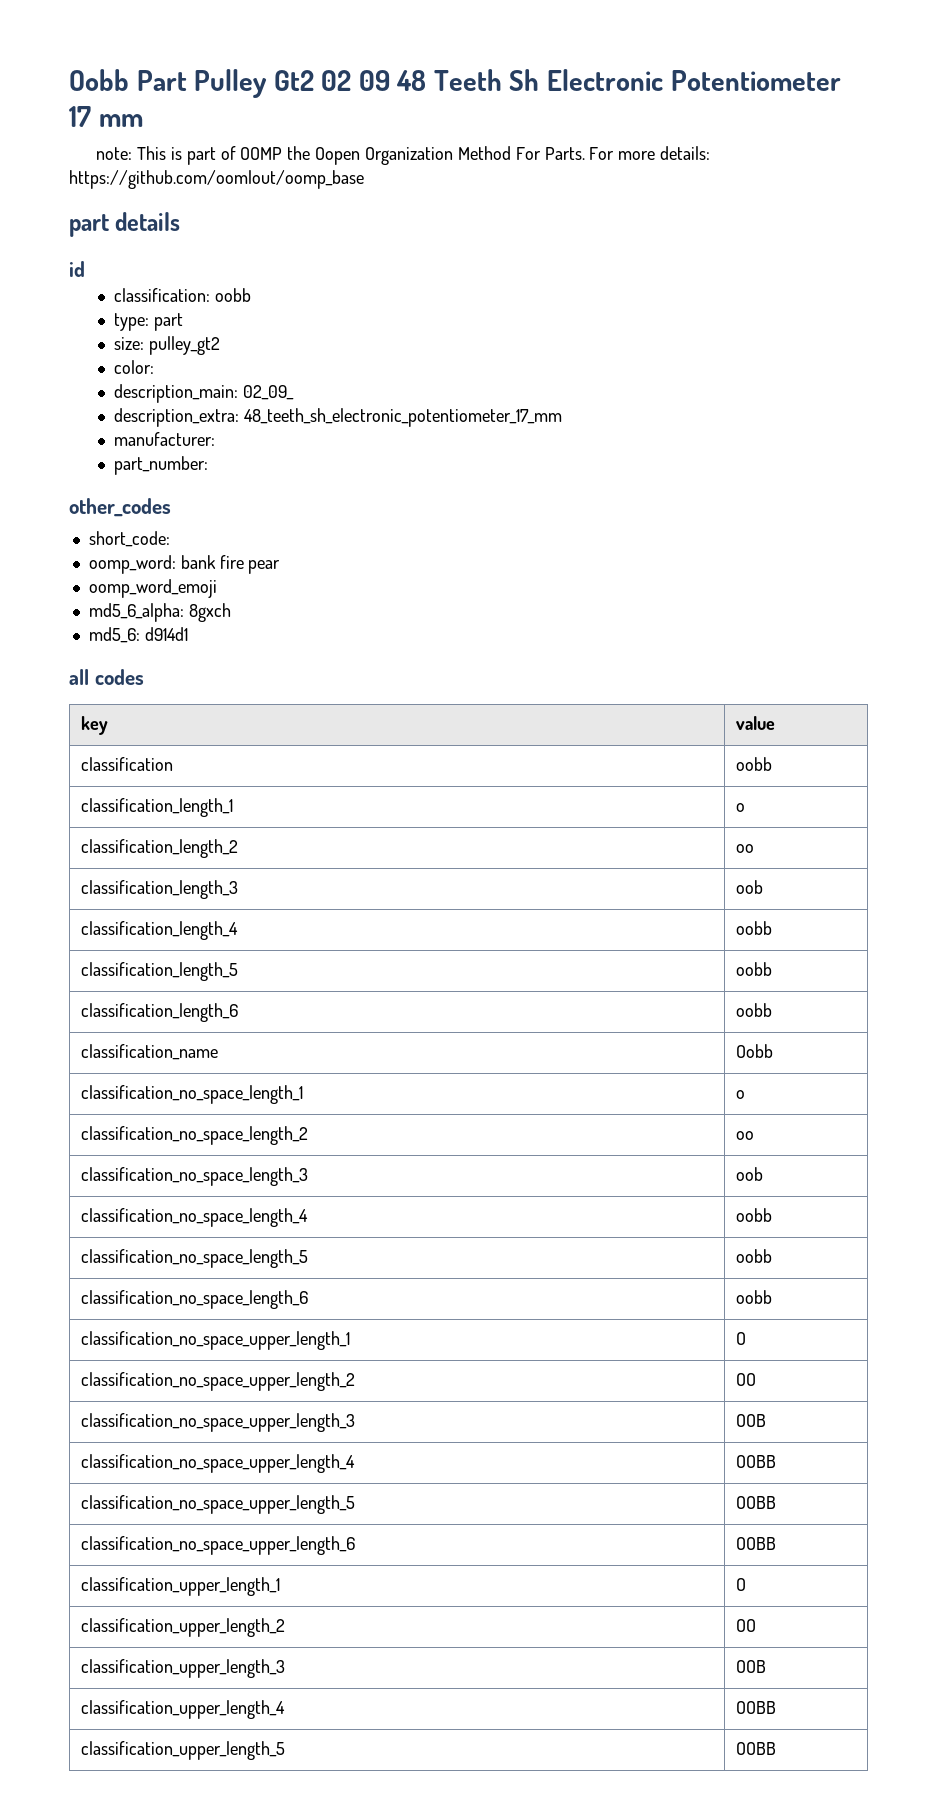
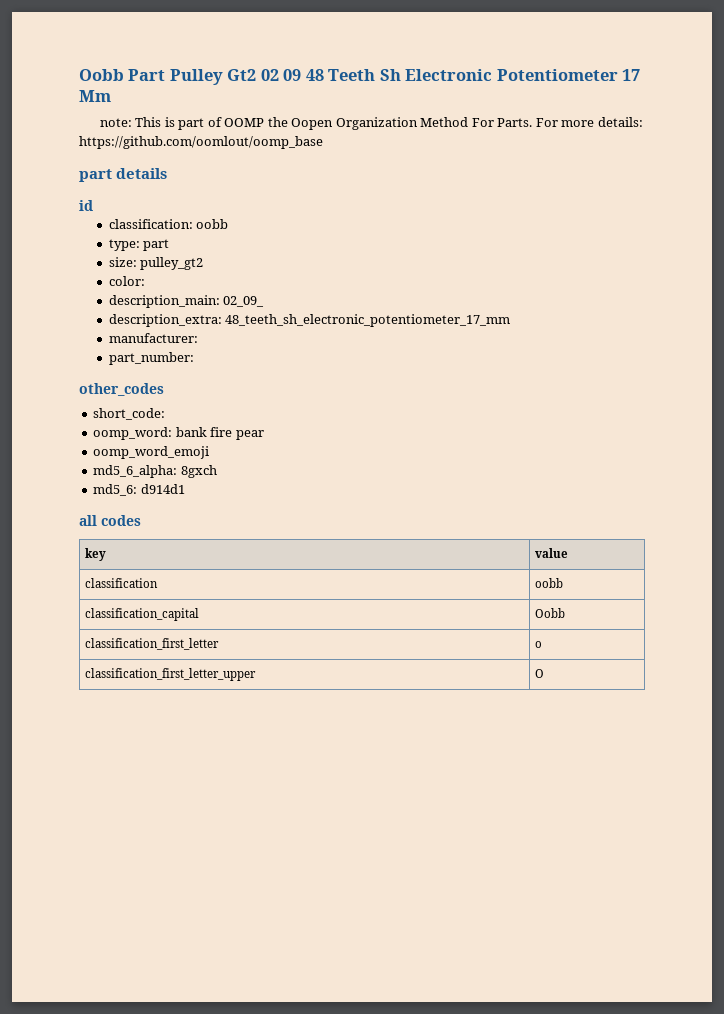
- Oobb Part Pulley Gt2 02 09 48 Teeth Sh Electronic Potentiometer 17 mm
+ Oobb Part Pulley Gt2 02 09 48 Teeth Sh Electronic Potentiometer 17 Mm
- classification_length_1 | o
- classification_length_2 | oo
- classification_length_3 | oob
- classification_length_4 | oobb
- classification_length_5 | oobb
- classification_length_6 | oobb
- classification_name | Oobb
- classification_no_space_length_1 | o
- classification_no_space_length_2 | oo
- classification_no_space_length_3 | oob
- classification_no_space_length_4 | oobb
- classification_no_space_length_5 | oobb
- classification_no_space_length_6 | oobb
- classification_no_space_upper_length_1 | O
- classification_no_space_upper_length_2 | OO
- classification_no_space_upper_length_3 | OOB
- classification_no_space_upper_length_4 | OOBB
- classification_no_space_upper_length_5 | OOBB
- classification_no_space_upper_length_6 | OOBB
- classification_upper_length_1 | O
- classification_upper_length_2 | OO
- classification_upper_length_3 | OOB
- classification_upper_length_4 | OOBB
- classification_upper_length_5 | OOBB
+ classification_capital | Oobb
+ classification_first_letter | o
+ classification_first_letter_upper | O

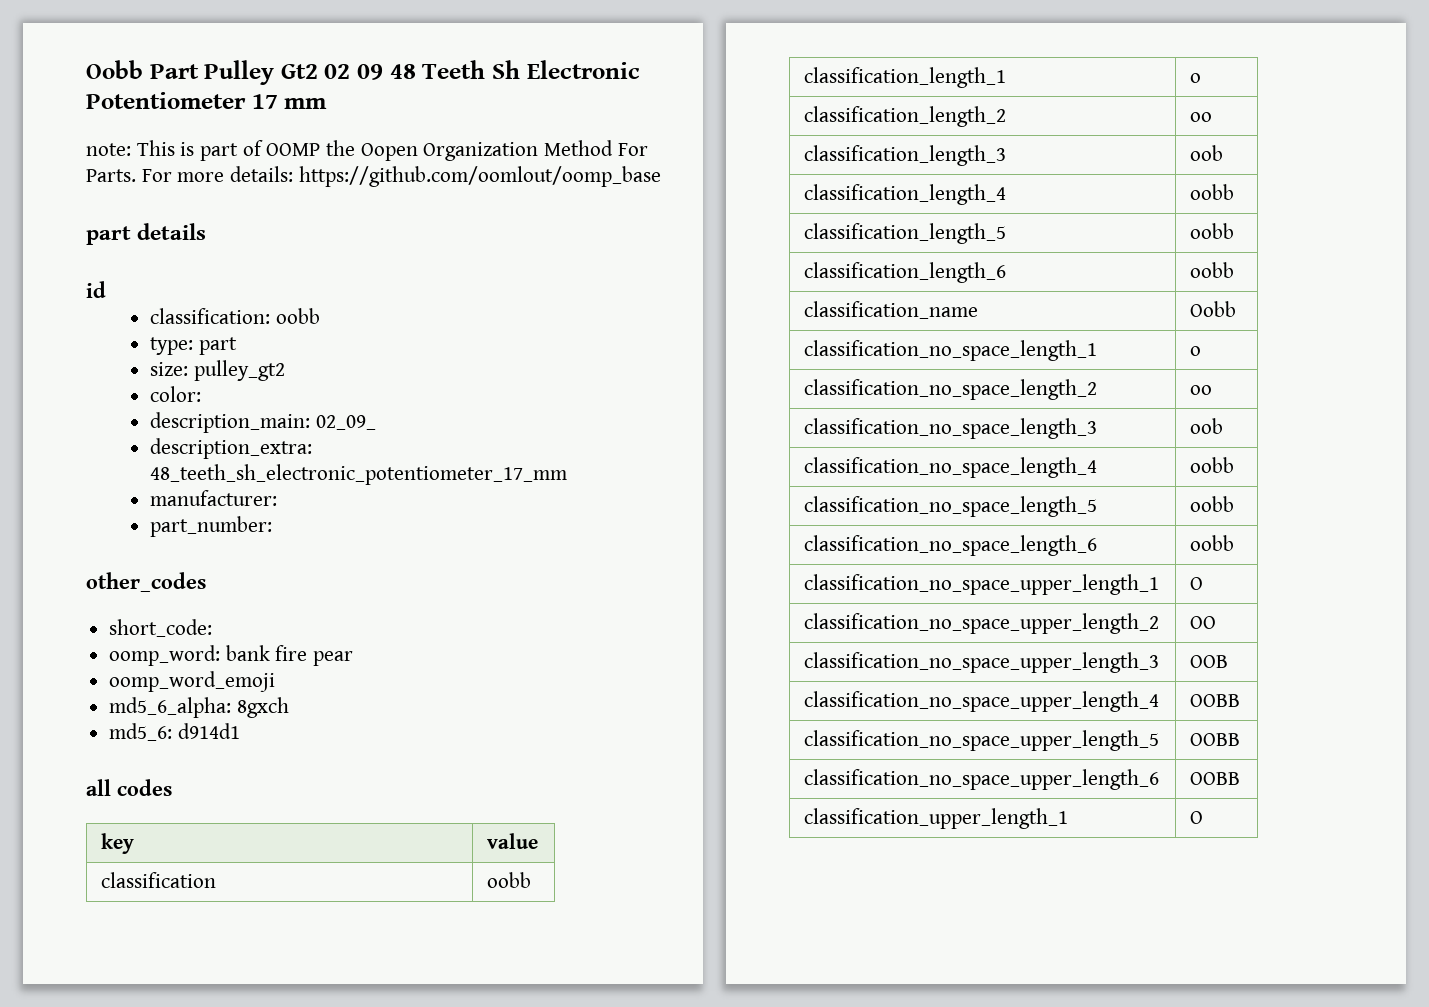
- Oobb Part Pulley Gt2 02 09 48 Teeth Sh Electronic Potentiometer 17 Mm
+ Oobb Part Pulley Gt2 02 09 48 Teeth Sh Electronic Potentiometer 17 mm
- classification_capital | Oobb
+ classification_length_1 | o
+ classification_length_2 | oo
+ classification_length_3 | oob
+ classification_length_4 | oobb
+ classification_length_5 | oobb
+ classification_length_6 | oobb
+ classification_name | Oobb
- classification_first_letter | o
- classification_first_letter_upper | O
+ classification_no_space_length_1 | o
+ classification_no_space_length_2 | oo
+ classification_no_space_length_3 | oob
+ classification_no_space_length_4 | oobb
+ classification_no_space_length_5 | oobb
+ classification_no_space_length_6 | oobb
+ classification_no_space_upper_length_1 | O
+ classification_no_space_upper_length_2 | OO
+ classification_no_space_upper_length_3 | OOB
+ classification_no_space_upper_length_4 | OOBB
+ classification_no_space_upper_length_5 | OOBB
+ classification_no_space_upper_length_6 | OOBB
+ classification_upper_length_1 | O

